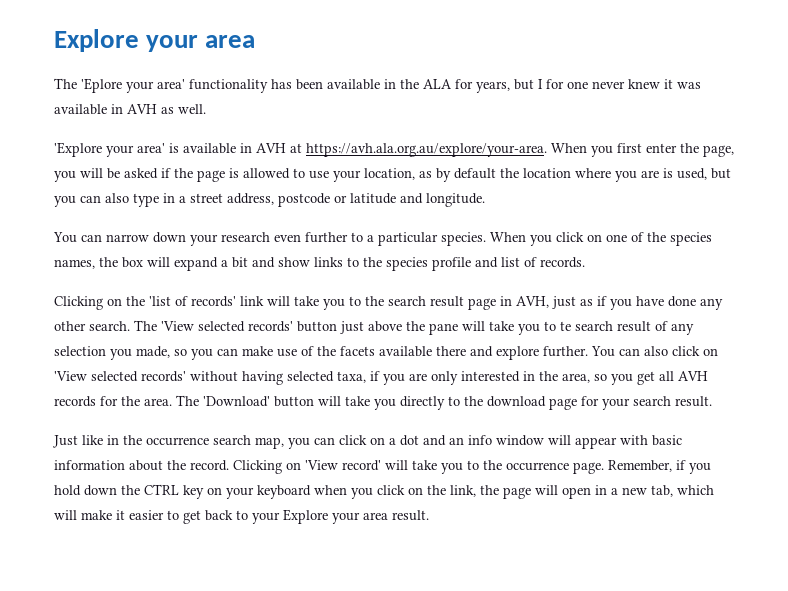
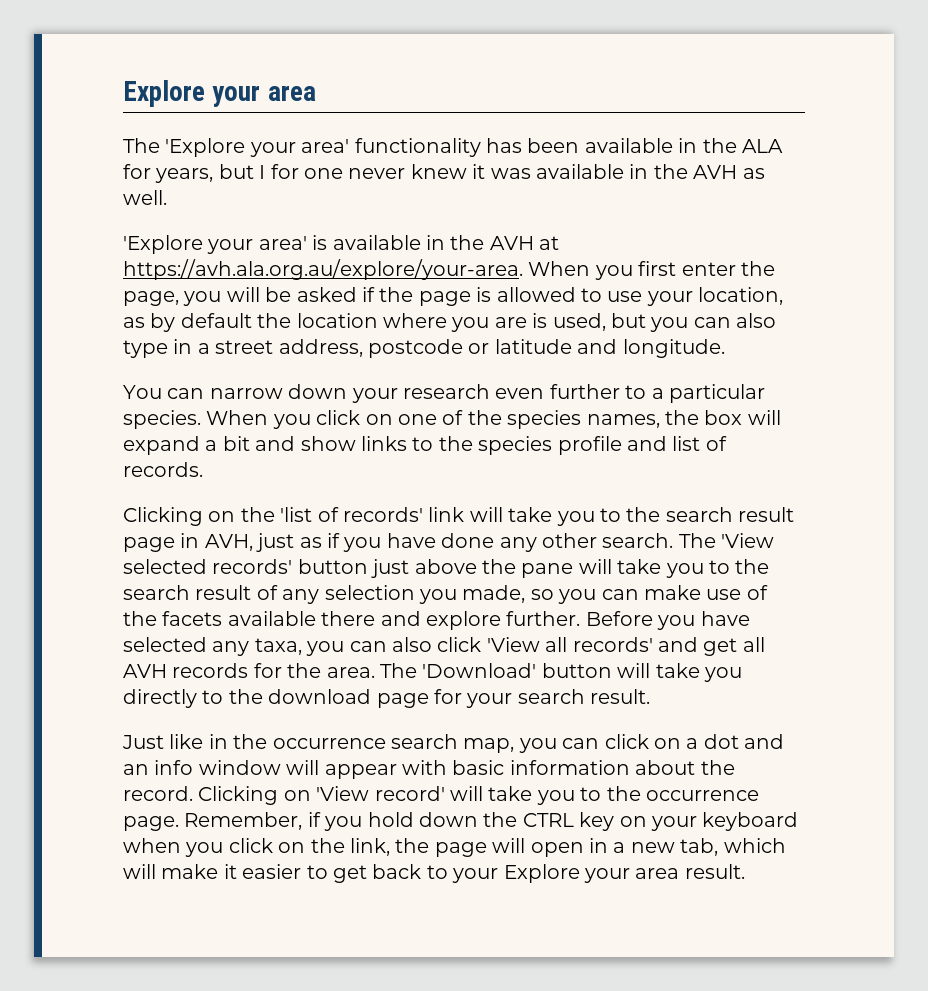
- The 'Eplore your area' functionality has been available in the ALA for years, but I for one never knew it was available in AVH as well.
+ The 'Explore your area' functionality has been available in the ALA for years, but I for one never knew it was available in the AVH as well.
- 'Explore your area' is available in AVH at https://avh.ala.org.au/explore/your-area. When you first enter the page, you will be asked if the page is allowed to use your location, as by default the location where you are is used, but you can also type in a street address, postcode or latitude and longitude.
+ 'Explore your area' is available in the AVH at https://avh.ala.org.au/explore/your-area. When you first enter the page, you will be asked if the page is allowed to use your location, as by default the location where you are is used, but you can also type in a street address, postcode or latitude and longitude.
- The 'View selected records' button just above the pane will take you to te search result of any selection you made, so you can make use of the facets available there and explore further.
+ The 'View selected records' button just above the pane will take you to the search result of any selection you made, so you can make use of the facets available there and explore further.
- You can also click on 'View selected records' without having selected taxa, if you are only interested in the area, so you get all AVH records for the area.
+ Before you have selected any taxa, you can also click 'View all records' and get all AVH records for the area.

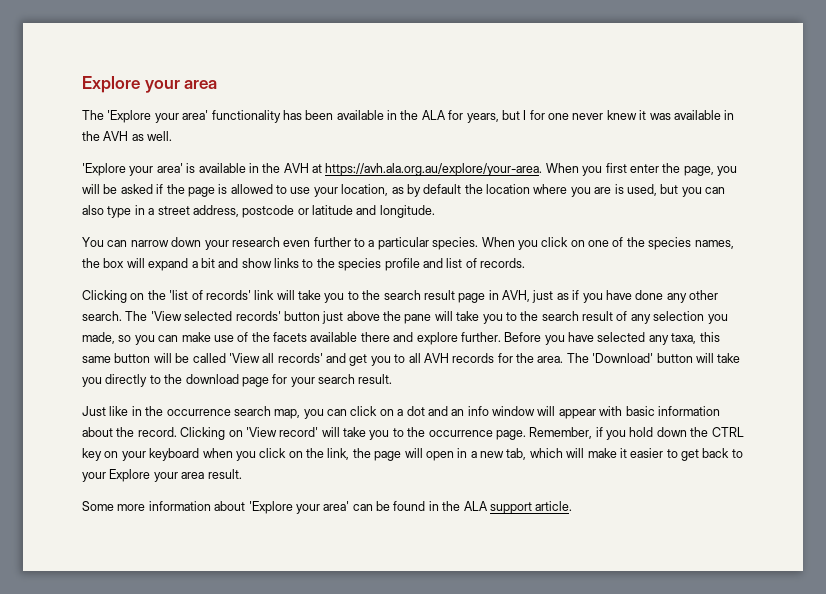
- Before you have selected any taxa, you can also click 'View all records' and get all AVH records for the area.
+ Before you have selected any taxa, this same button will be called 'View all records' and get you to all AVH records for the area.
+ Some more information about 'Explore your area' can be found in the ALA support article.

